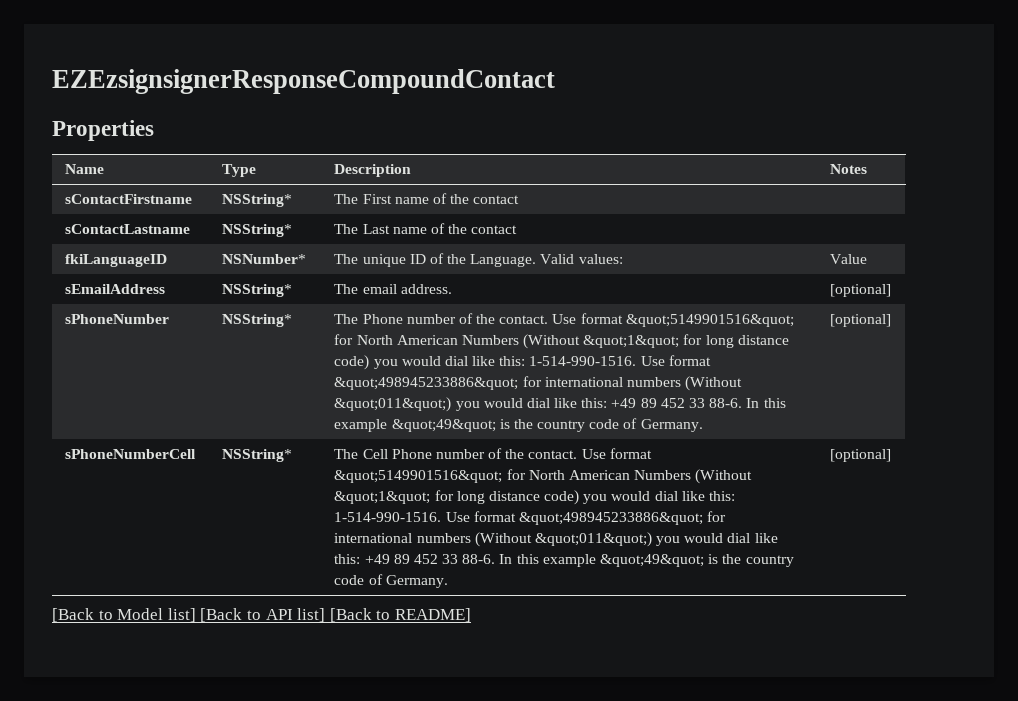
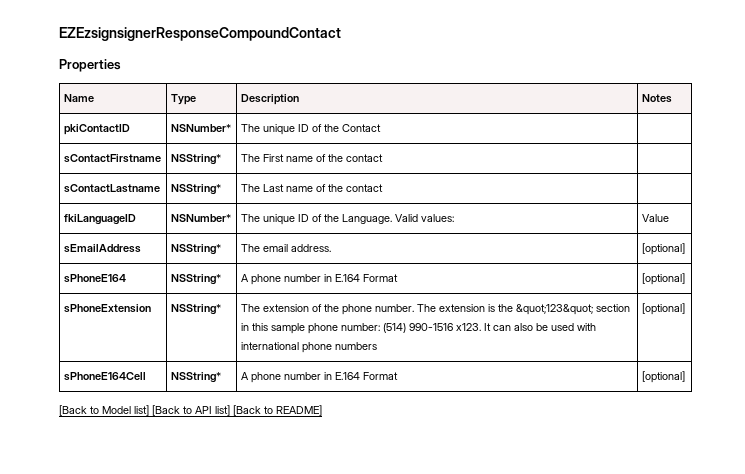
+ pkiContactID | NSNumber* | The unique ID of the Contact |
- sPhoneNumber | NSString* | The Phone number of the contact. Use format &quot;5149901516&quot; for North American Numbers (Without &quot;1&quot; for long distance code) you would dial like this: 1-514-990-1516. Use format &quot;498945233886&quot; for international numbers (Without &quot;011&quot;) you would dial like this: +49 89 452 33 88-6. In this example &quot;49&quot; is the country code of Germany. | [optional]
- sPhoneNumberCell | NSString* | The Cell Phone number of the contact. Use format &quot;5149901516&quot; for North American Numbers (Without &quot;1&quot; for long distance code) you would dial like this: 1-514-990-1516. Use format &quot;498945233886&quot; for international numbers (Without &quot;011&quot;) you would dial like this: +49 89 452 33 88-6. In this example &quot;49&quot; is the country code of Germany. | [optional]
+ sPhoneE164 | NSString* | A phone number in E.164 Format | [optional]
+ sPhoneExtension | NSString* | The extension of the phone number. The extension is the &quot;123&quot; section in this sample phone number: (514) 990-1516 x123. It can also be used with international phone numbers | [optional]
+ sPhoneE164Cell | NSString* | A phone number in E.164 Format | [optional]

